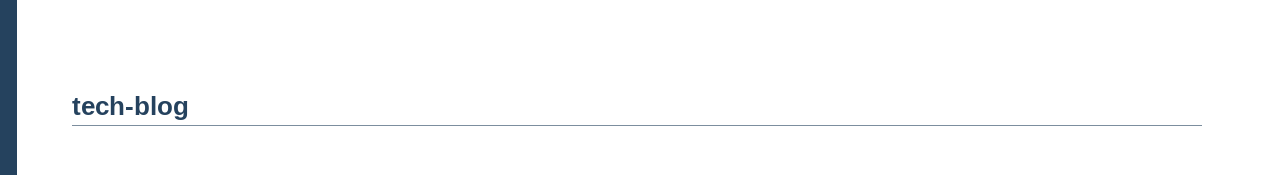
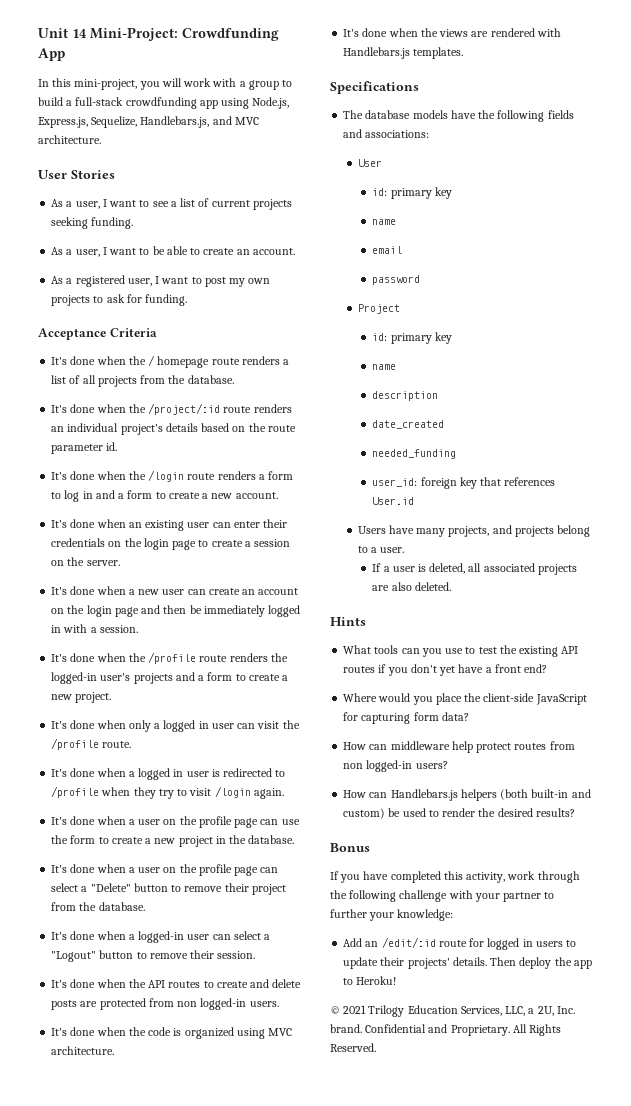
- tech-blog
+ Unit 14 Mini-Project: Crowdfunding App
+ In this mini-project, you will work with a group to build a full-stack crowdfunding app using Node.js, Express.js, Sequelize, Handlebars.js, and MVC architecture.
+ User Stories
+ As a user, I want to see a list of current projects seeking funding.
+ As a user, I want to be able to create an account.
+ As a registered user, I want to post my own projects to ask for funding.
+ Acceptance Criteria
+ It's done when the / homepage route renders a list of all projects from the database.
+ It's done when the /project/:id route renders an individual project's details based on the route parameter id.
+ It's done when the /login route renders a form to log in and a form to create a new account.
+ It's done when an existing user can enter their credentials on the login page to create a session on the server.
+ It's done when a new user can create an account on the login page and then be immediately logged in with a session.
+ It's done when the /profile route renders the logged-in user's projects and a form to create a new project.
+ It's done when only a logged in user can visit the /profile route.
+ It's done when a logged in user is redirected to /profile when they try to visit /login again.
+ It's done when a user on the profile page can use the form to create a new project in the database.
+ It's done when a user on the profile page can select a "Delete" button to remove their project from the database.
+ It's done when a logged-in user can select a "Logout" button to remove their session.
+ It's done when the API routes to create and delete posts are protected from non logged-in users.
+ It's done when the code is organized using MVC architecture.
+ It's done when the views are rendered with Handlebars.js templates.
+ Specifications
+ The database models have the following fields and associations:
+ User
+ id: primary key
+ name
+ email
+ password
+ Project
+ id: primary key
+ name
+ description
+ date_created
+ needed_funding
+ user_id: foreign key that references User.id
+ Users have many projects, and projects belong to a user.
+ If a user is deleted, all associated projects are also deleted.
+ Hints
+ What tools can you use to test the existing API routes if you don't yet have a front end?
+ Where would you place the client-side JavaScript for capturing form data?
+ How can middleware help protect routes from non logged-in users?
+ How can Handlebars.js helpers (both built-in and custom) be used to render the desired results?
+ Bonus
+ If you have completed this activity, work through the following challenge with your partner to further your knowledge:
+ Add an /edit/:id route for logged in users to update their projects' details. Then deploy the app to Heroku!
+ © 2021 Trilogy Education Services, LLC, a 2U, Inc. brand. Confidential and Proprietary. All Rights Reserved.

